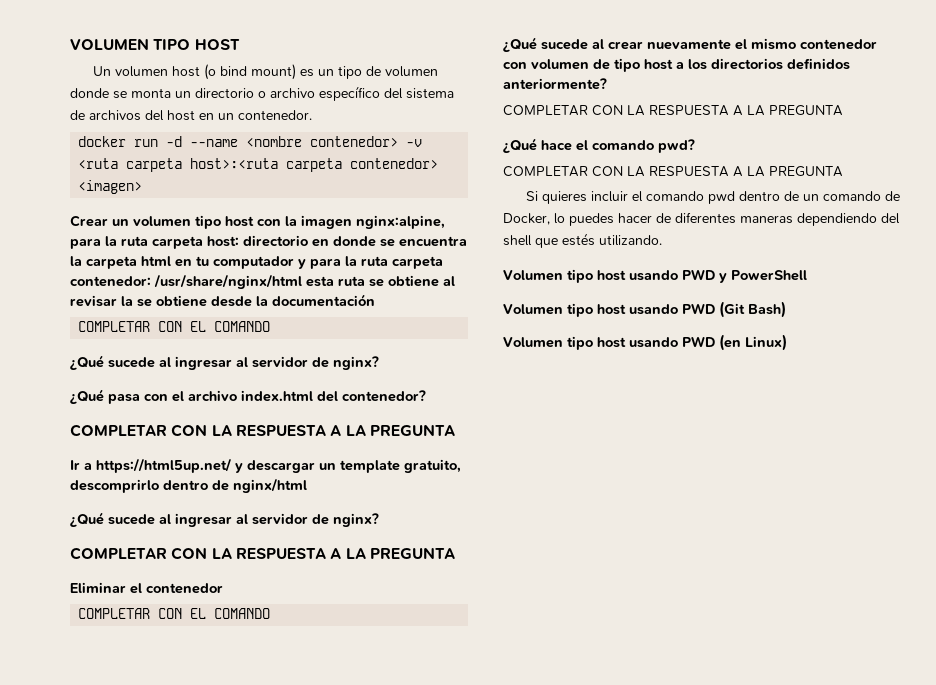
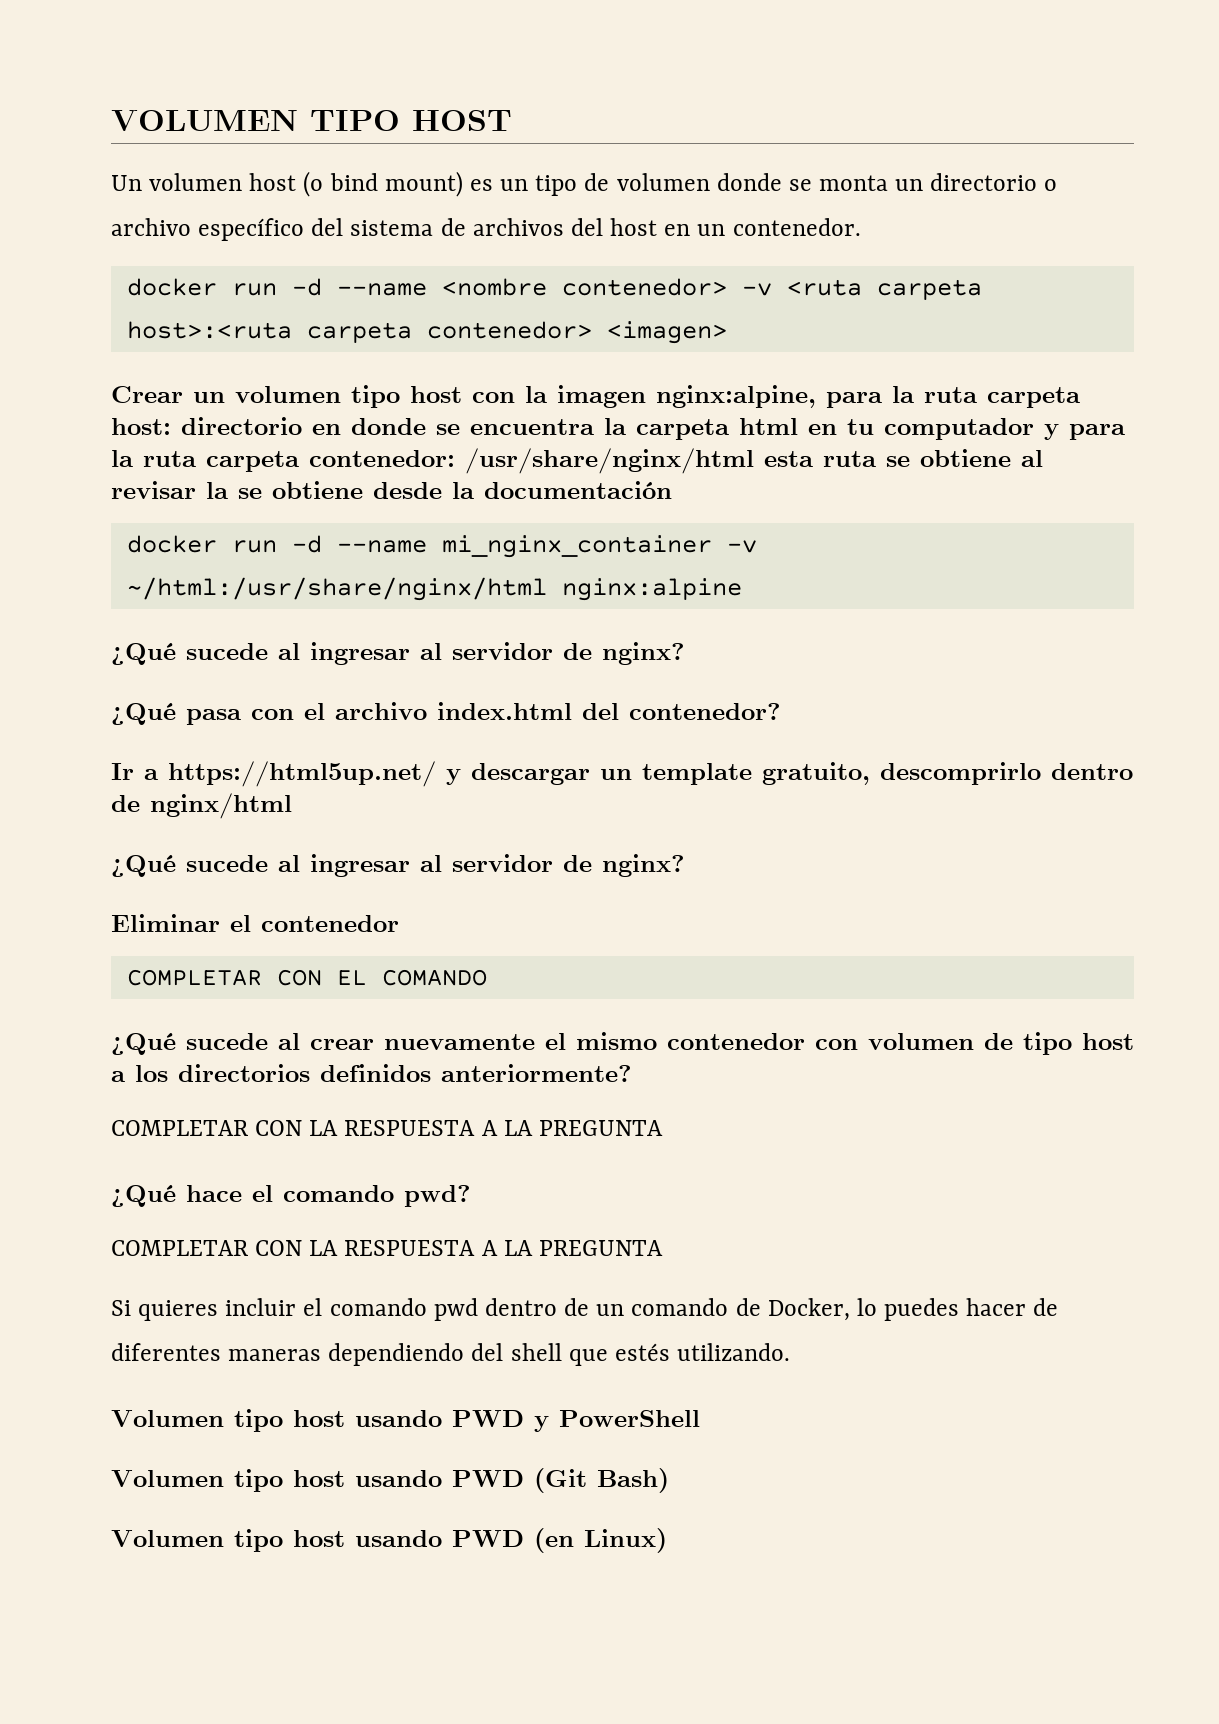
  Crear un volumen tipo host con la imagen nginx:alpine, para la ruta carpeta host: directorio en donde se encuentra la carpeta html en tu computador y para la ruta carpeta contenedor: /usr/share/nginx/html esta ruta se obtiene al revisar la se obtiene desde la documentación
- COMPLETAR CON EL COMANDO
+ docker run -d --name mi_nginx_container -v ~/html:/usr/share/nginx/html nginx:alpine
  ¿Qué pasa con el archivo index.html del contenedor?
- COMPLETAR CON LA RESPUESTA A LA PREGUNTA
  Ir a https://html5up.net/ y descargar un template gratuito, descomprirlo dentro de nginx/html
  ¿Qué sucede al ingresar al servidor de nginx?
- COMPLETAR CON LA RESPUESTA A LA PREGUNTA

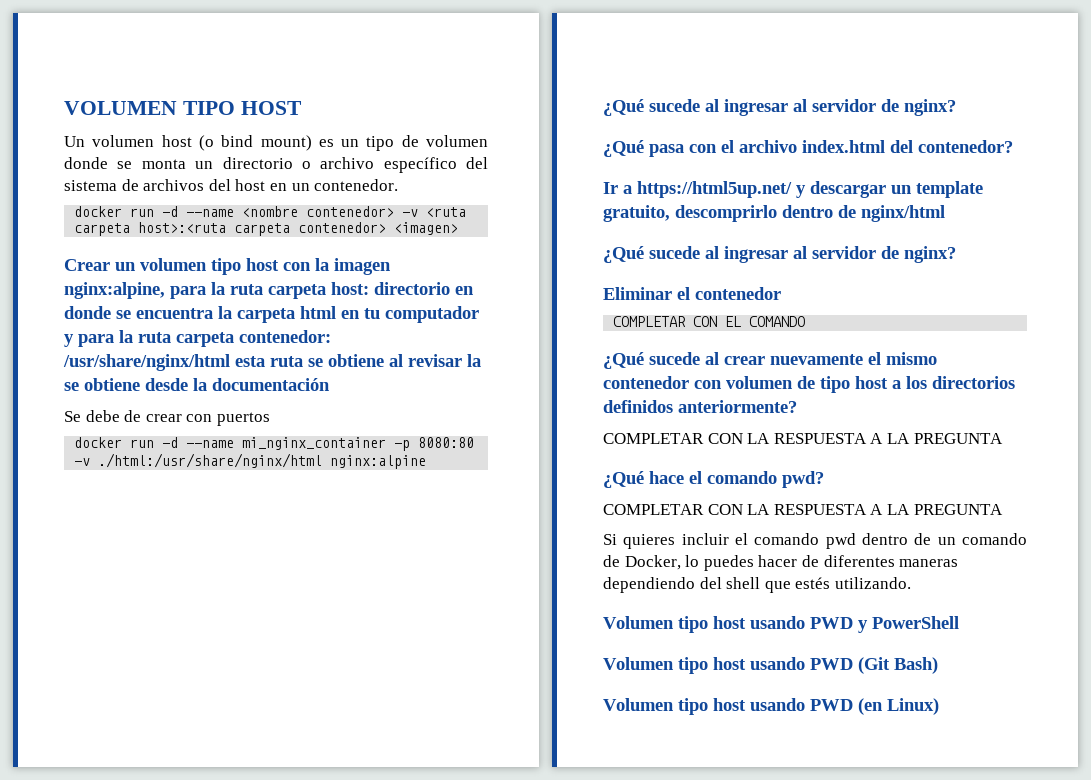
+ Se debe de crear con puertos
- docker run -d --name mi_nginx_container -v ~/html:/usr/share/nginx/html nginx:alpine
+ docker run -d --name mi_nginx_container -p 8080:80 -v ./html:/usr/share/nginx/html nginx:alpine

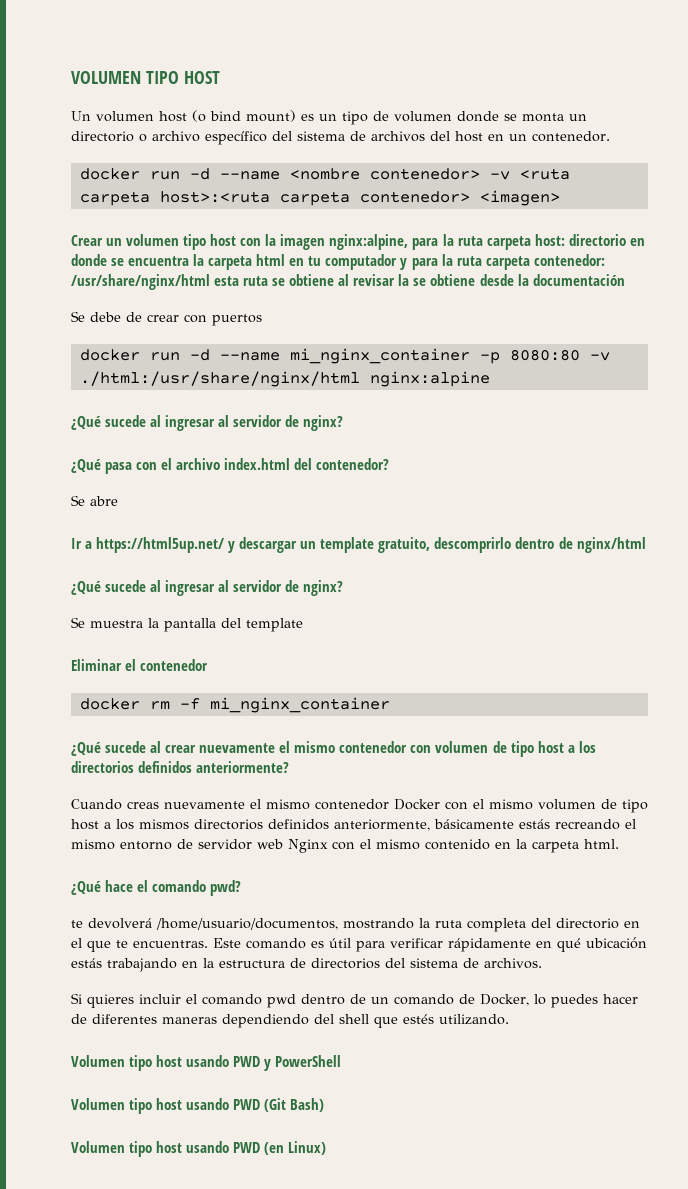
+ Se abre
+ Se muestra la pantalla del template
- COMPLETAR CON EL COMANDO
+ docker rm -f mi_nginx_container
  ¿Qué sucede al crear nuevamente el mismo contenedor con volumen de tipo host a los directorios definidos anteriormente?
- COMPLETAR CON LA RESPUESTA A LA PREGUNTA
+ Cuando creas nuevamente el mismo contenedor Docker con el mismo volumen de tipo host a los mismos directorios definidos anteriormente, básicamente estás recreando el mismo entorno de servidor web Nginx con el mismo contenido en la carpeta html.
  ¿Qué hace el comando pwd?
- COMPLETAR CON LA RESPUESTA A LA PREGUNTA
+ te devolverá /home/usuario/documentos, mostrando la ruta completa del directorio en el que te encuentras. Este comando es útil para verificar rápidamente en qué ubicación estás trabajando en la estructura de directorios del sistema de archivos.

